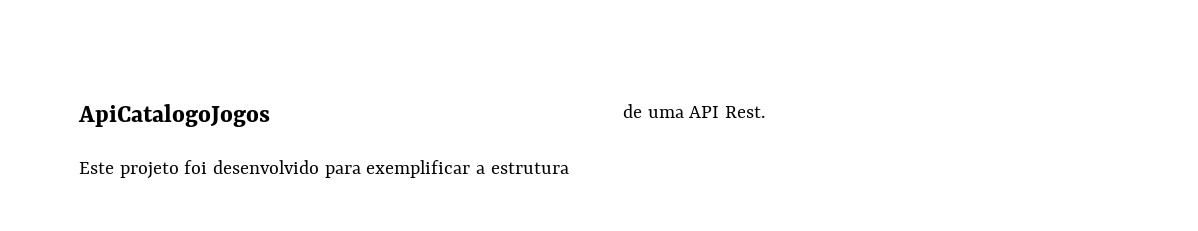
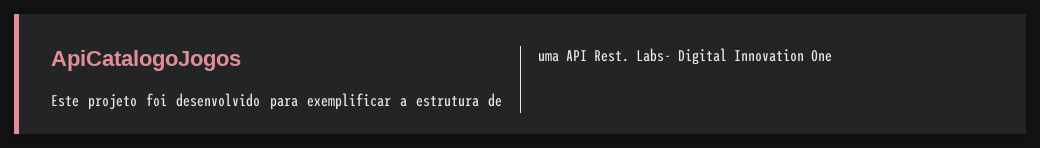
+ Labs- Digital Innovation One

